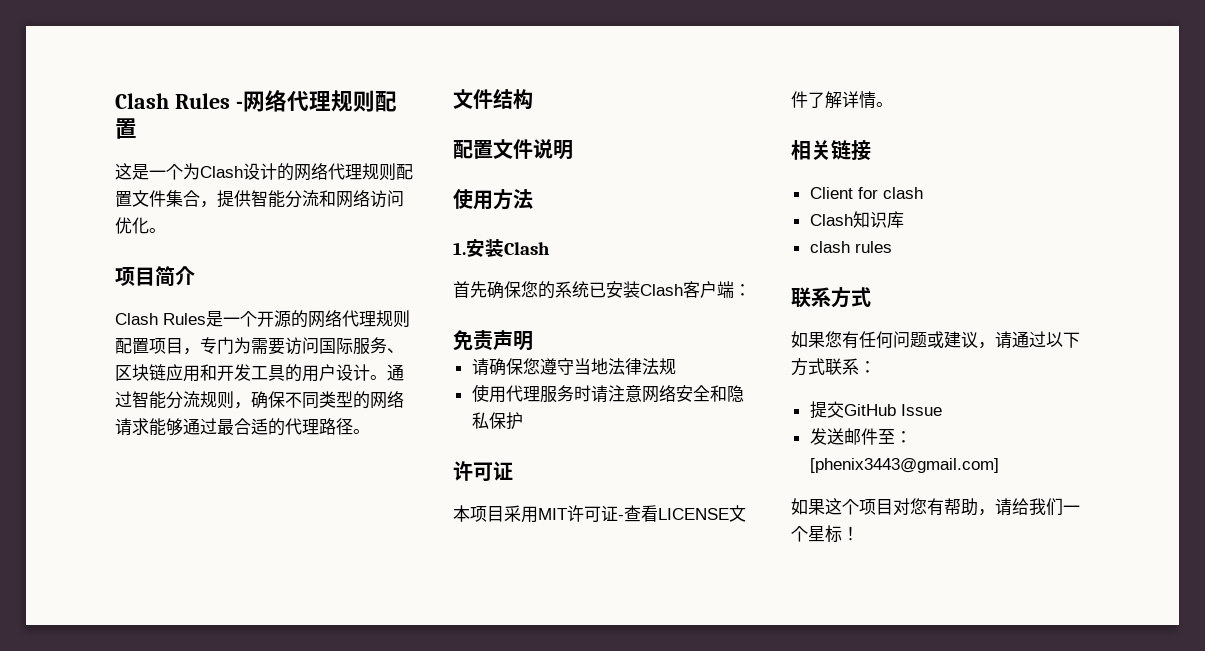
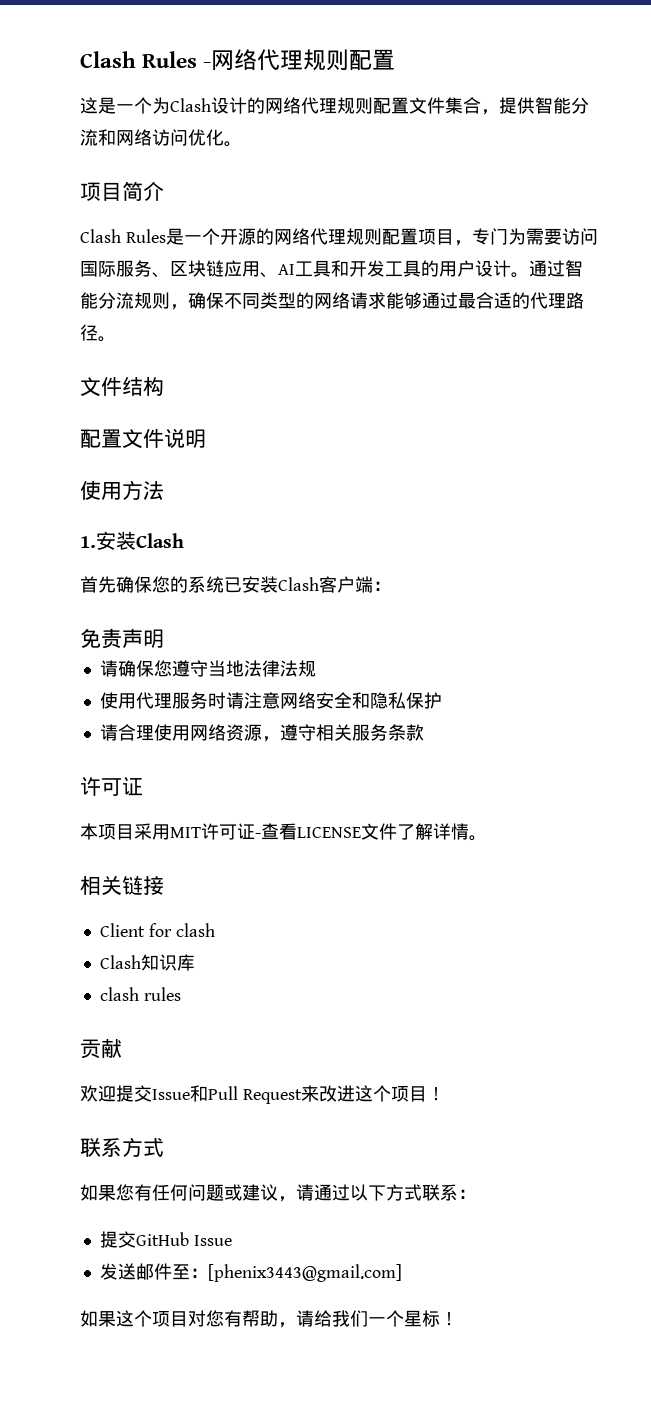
- Clash Rules是一个开源的网络代理规则配置项目，专门为需要访问国际服务、区块链应用和开发工具的用户设计。
+ Clash Rules是一个开源的网络代理规则配置项目，专门为需要访问国际服务、区块链应用、AI工具和开发工具的用户设计。
+ 请合理使用网络资源，遵守相关服务条款
+ 贡献
+ 欢迎提交Issue和Pull Request来改进这个项目！

